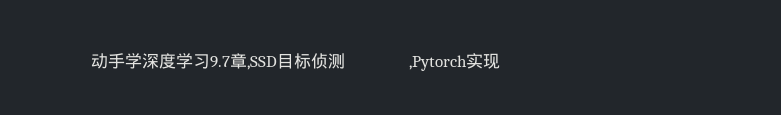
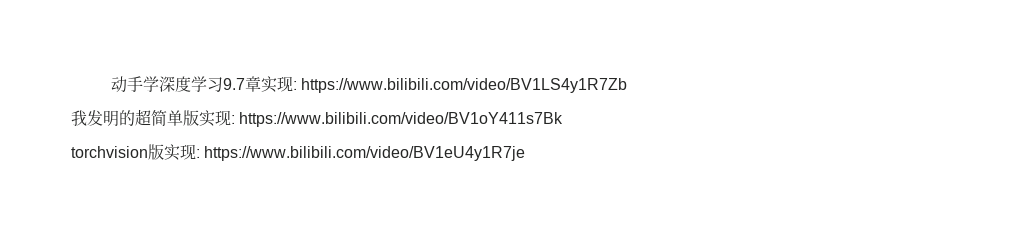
- 动手学深度学习9.7章,SSD目标侦测,Pytorch实现
+ 动手学深度学习9.7章实现: https://www.bilibili.com/video/BV1LS4y1R7Zb
+ 我发明的超简单版实现: https://www.bilibili.com/video/BV1oY411s7Bk
+ torchvision版实现: https://www.bilibili.com/video/BV1eU4y1R7je

